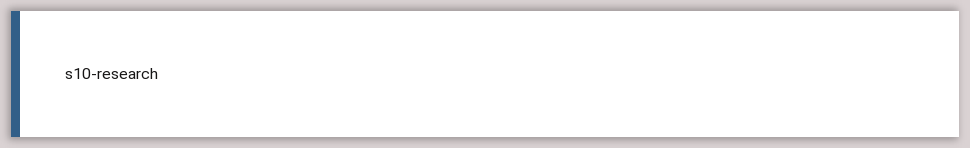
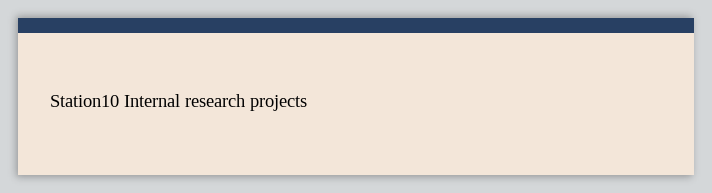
- s10-research
+ Station10 Internal research projects

